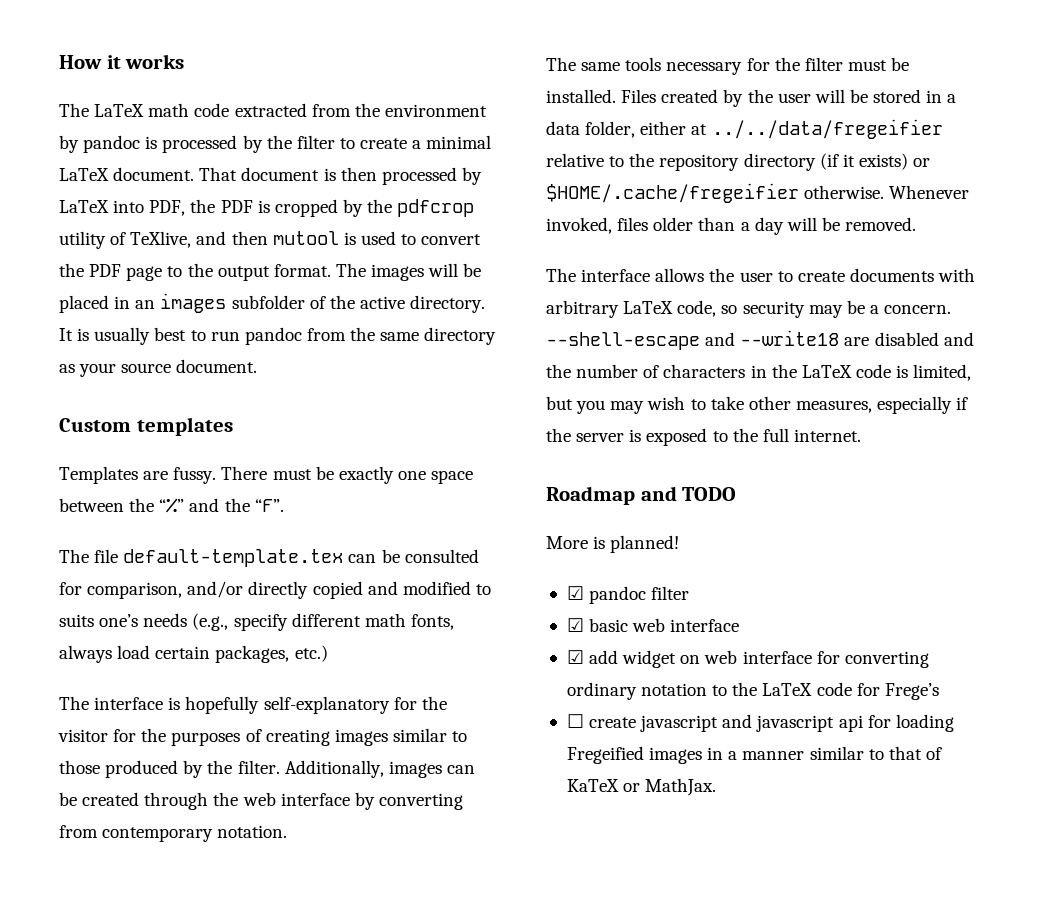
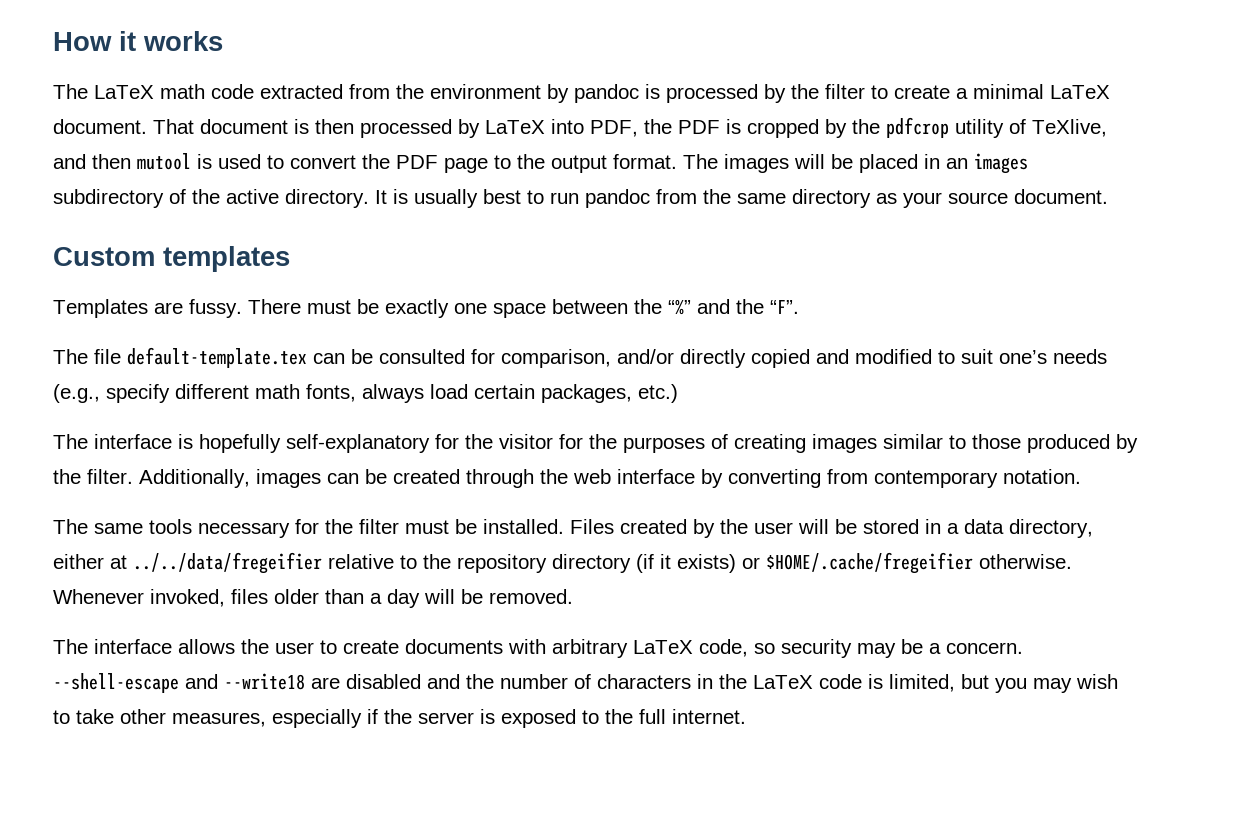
- The images will be placed in an images subfolder of the active directory.
+ The images will be placed in an images subdirectory of the active directory.
- The file default-template.tex can be consulted for comparison, and/or directly copied and modified to suits one’s needs (e.g., specify different math fonts, always load certain packages, etc.)
+ The file default-template.tex can be consulted for comparison, and/or directly copied and modified to suit one’s needs (e.g., specify different math fonts, always load certain packages, etc.)
- Files created by the user will be stored in a data folder, either at ../../data/fregeifier relative to the repository directory (if it exists) or $HOME/.cache/fregeifier otherwise.
+ Files created by the user will be stored in a data directory, either at ../../data/fregeifier relative to the repository directory (if it exists) or $HOME/.cache/fregeifier otherwise.
- Roadmap and TODO
- More is planned!
- ☑ pandoc filter
- ☑ basic web interface
- ☑ add widget on web interface for converting ordinary notation to the LaTeX code for Frege’s
- ☐ create javascript and javascript api for loading Fregeified images in a manner similar to that of KaTeX or MathJax.

